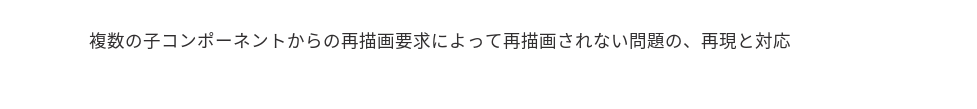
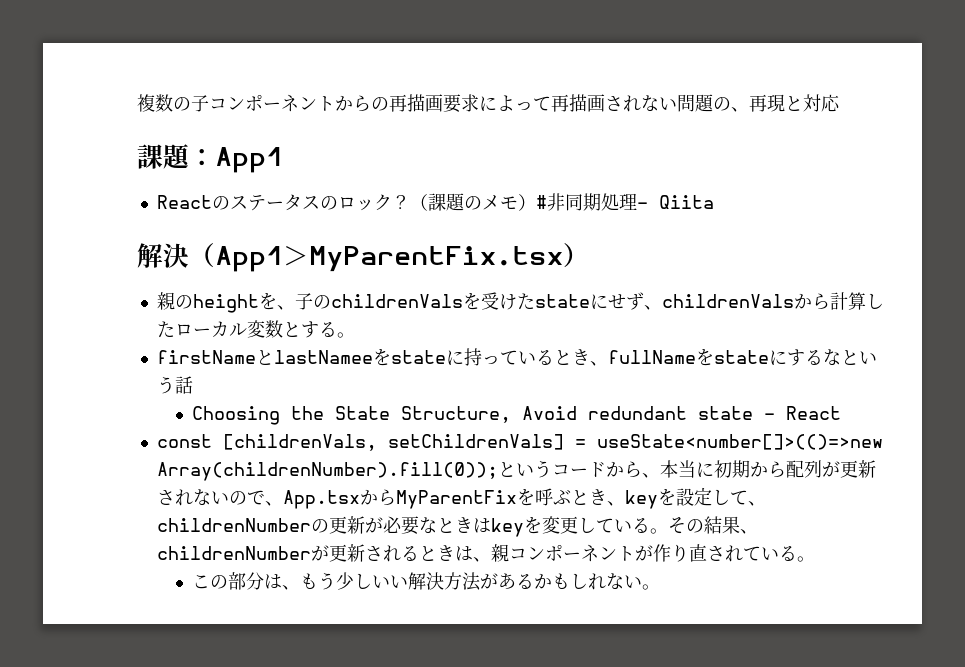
+ 課題：App1
+ Reactのステータスのロック？（課題のメモ）#非同期処理- Qiita
+ 解決（App1＞MyParentFix.tsx）
+ 親のheightを、子のchildrenValsを受けたstateにせず、childrenValsから計算したローカル変数とする。
+ firstNameとlastNameeをstateに持っているとき、fullNameをstateにするなという話
+ Choosing the State Structure, Avoid redundant state – React
+ const [childrenVals, setChildrenVals] = useState<number[]>(()=>new Array(childrenNumber).fill(0));というコードから、本当に初期から配列が更新されないので、App.tsxからMyParentFixを呼ぶとき、keyを設定して、childrenNumberの更新が必要なときはkeyを変更している。その結果、childrenNumberが更新されるときは、親コンポーネントが作り直されている。
+ この部分は、もう少しいい解決方法があるかもしれない。

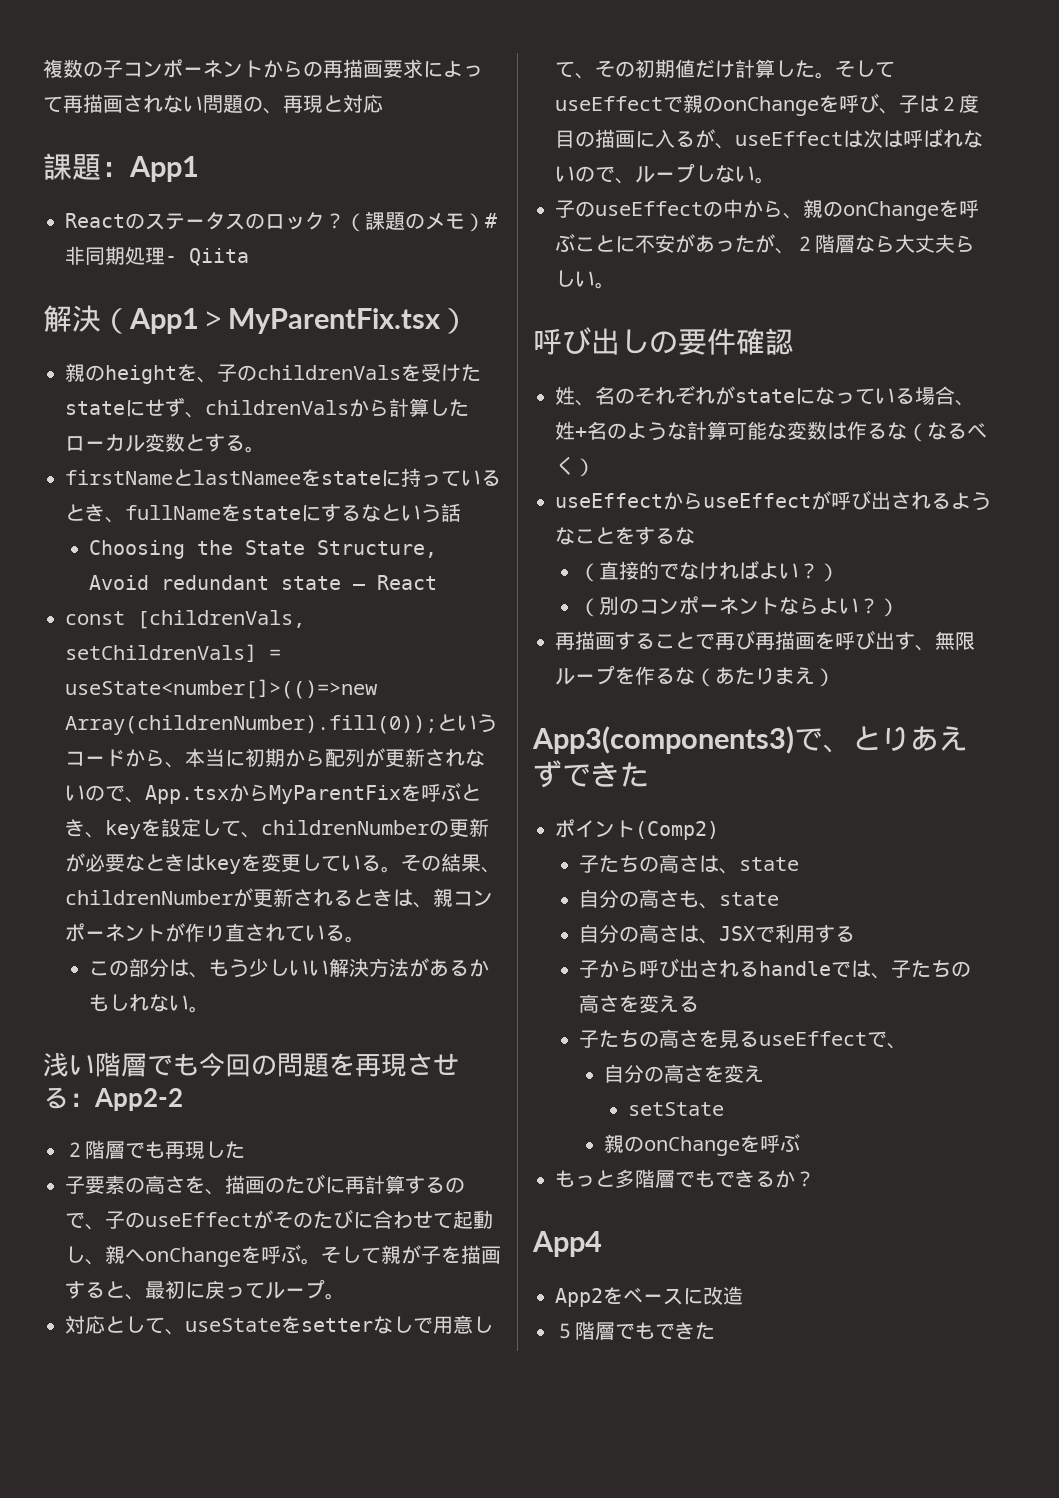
+ 浅い階層でも今回の問題を再現させる：App2-2
+ ２階層でも再現した
+ 子要素の高さを、描画のたびに再計算するので、子のuseEffectがそのたびに合わせて起動し、親へonChangeを呼ぶ。そして親が子を描画すると、最初に戻ってループ。
+ 対応として、useStateをsetterなしで用意して、その初期値だけ計算した。そしてuseEffectで親のonChangeを呼び、子は２度目の描画に入るが、useEffectは次は呼ばれないので、ループしない。
+ 子のuseEffectの中から、親のonChangeを呼ぶことに不安があったが、２階層なら大丈夫らしい。
+ 呼び出しの要件確認
+ 姓、名のそれぞれがstateになっている場合、姓+名のような計算可能な変数は作るな（なるべく）
+ useEffectからuseEffectが呼び出されるようなことをするな
+ （直接的でなければよい？）
+ （別のコンポーネントならよい？）
+ 再描画することで再び再描画を呼び出す、無限ループを作るな（あたりまえ）
+ App3(components3)で、とりあえずできた
+ ポイント(Comp2)
+ 子たちの高さは、state
+ 自分の高さも、state
+ 自分の高さは、JSXで利用する
+ 子から呼び出されるhandleでは、子たちの高さを変える
+ 子たちの高さを見るuseEffectで、
+ 自分の高さを変え
+ setState
+ 親のonChangeを呼ぶ
+ もっと多階層でもできるか？
+ App4
+ App2をベースに改造
+ ５階層でもできた

